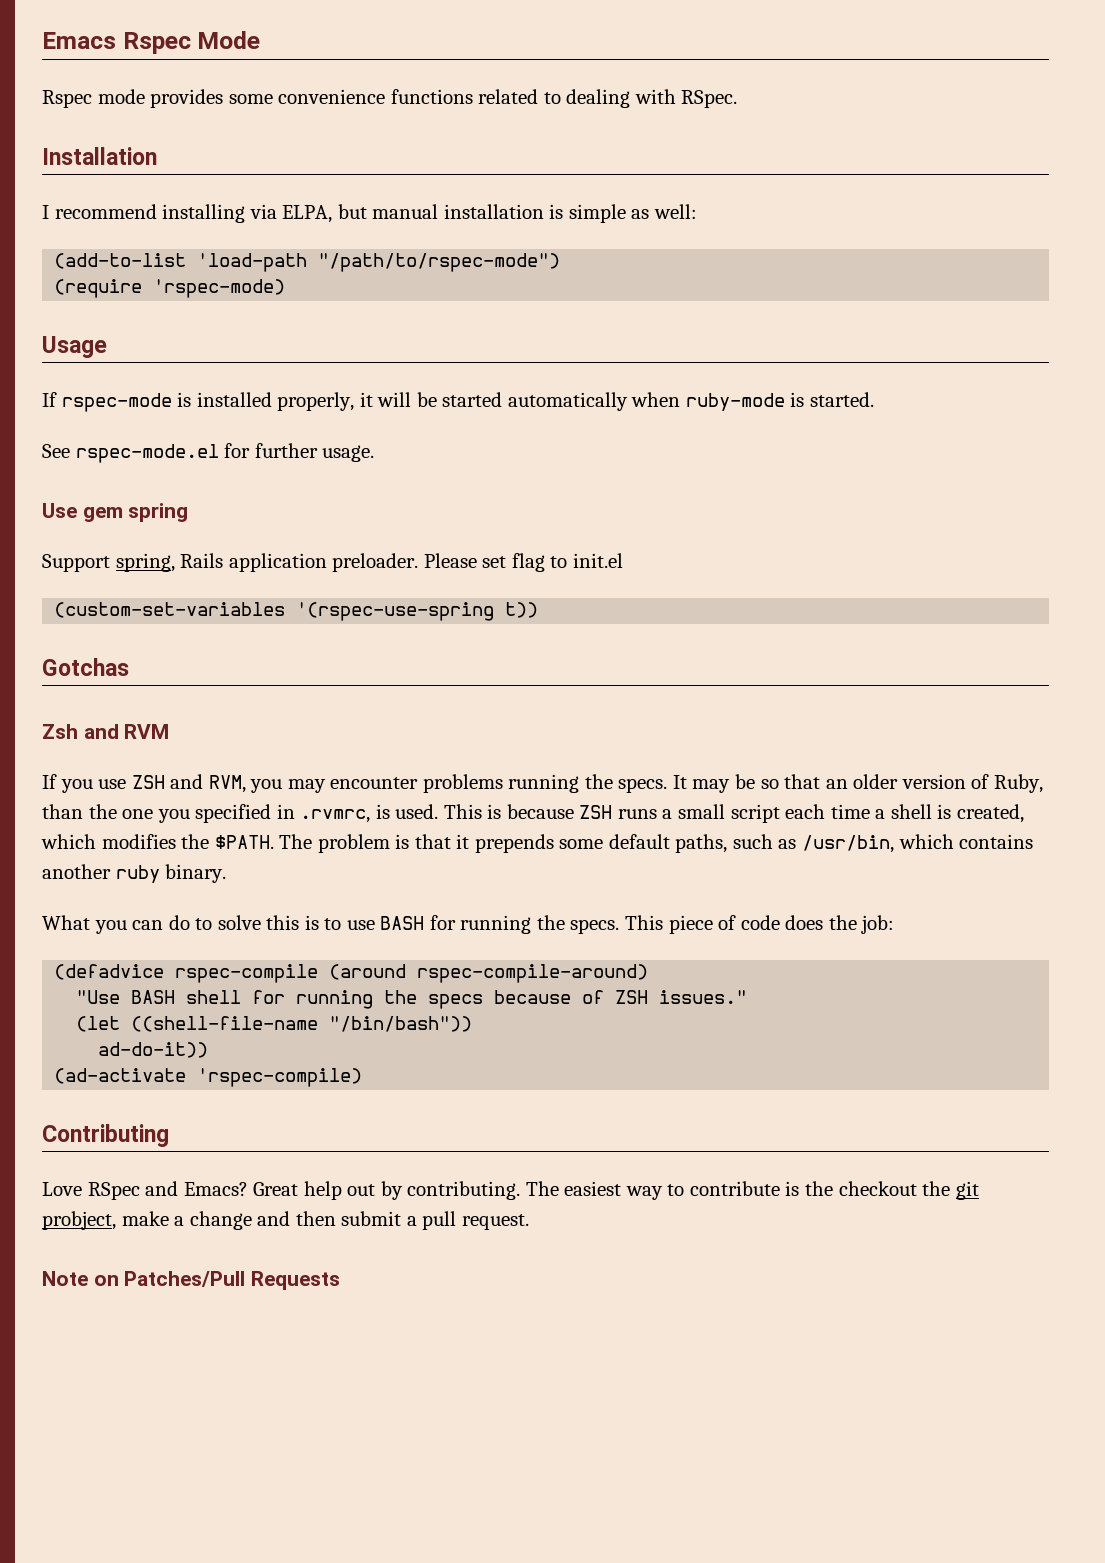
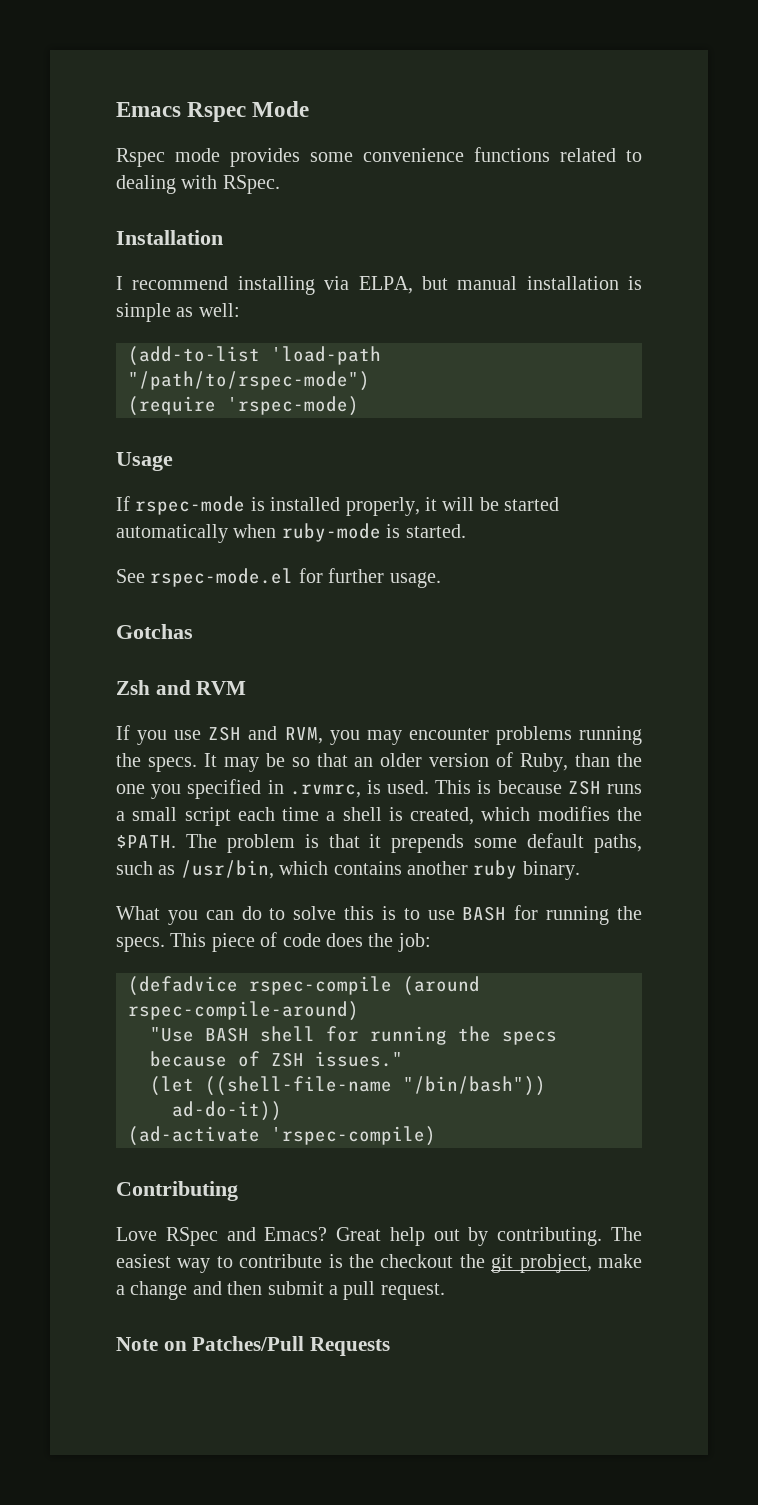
- Use gem spring
- Support spring, Rails application preloader. Please set flag to init.el
- (custom-set-variables '(rspec-use-spring t))

